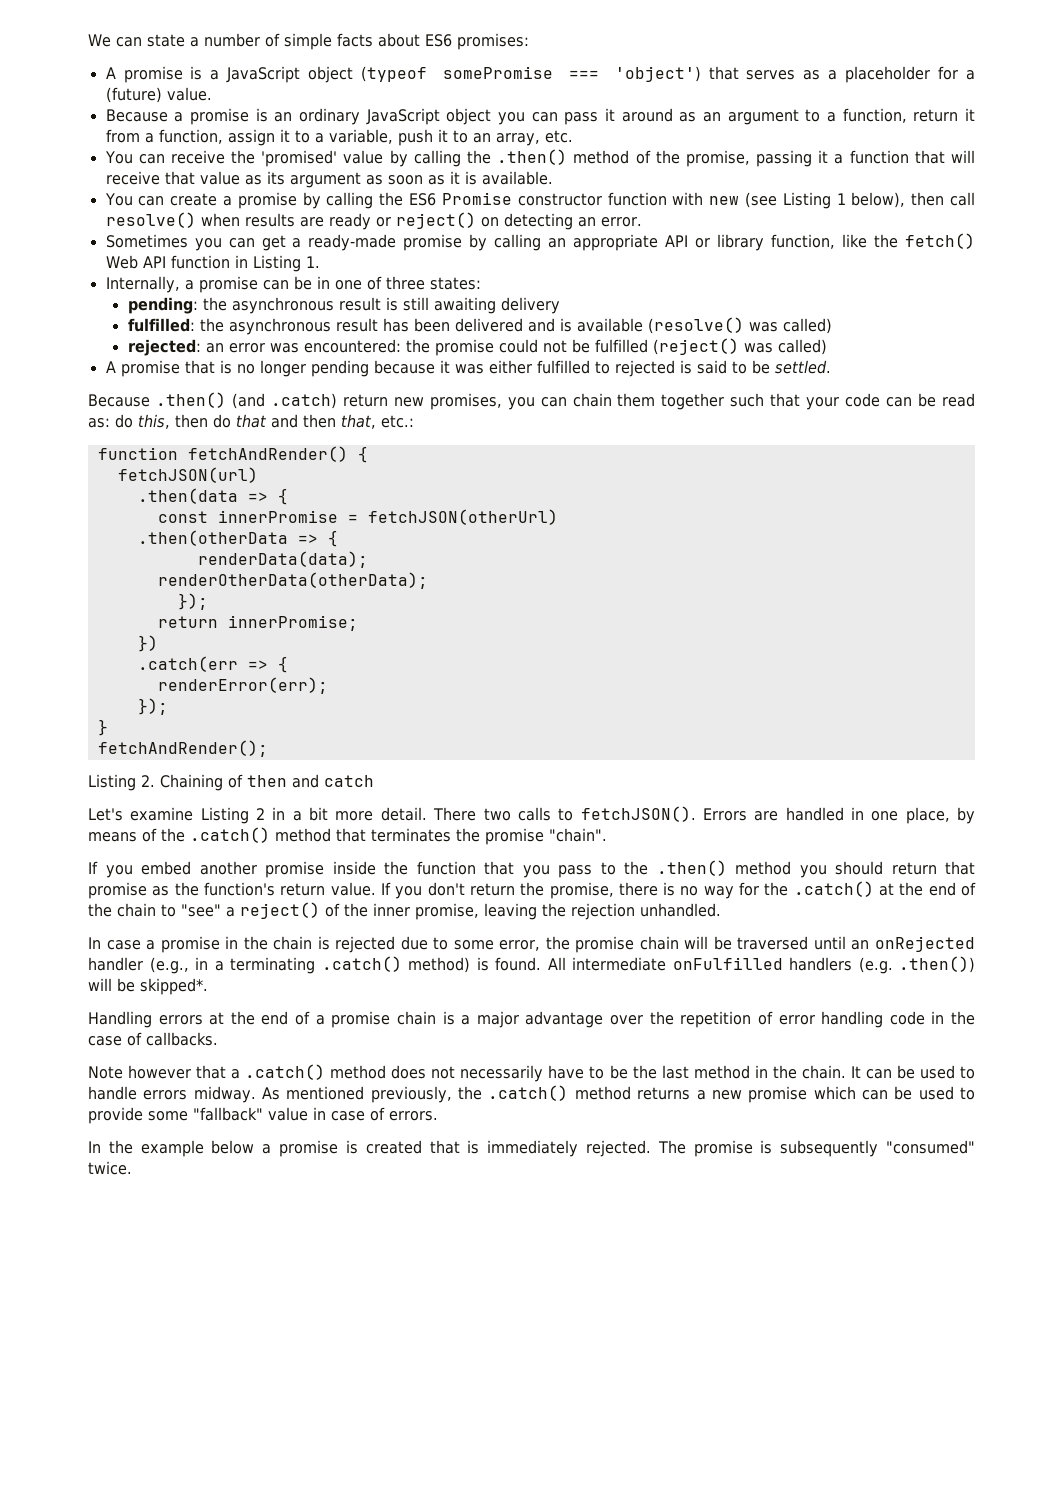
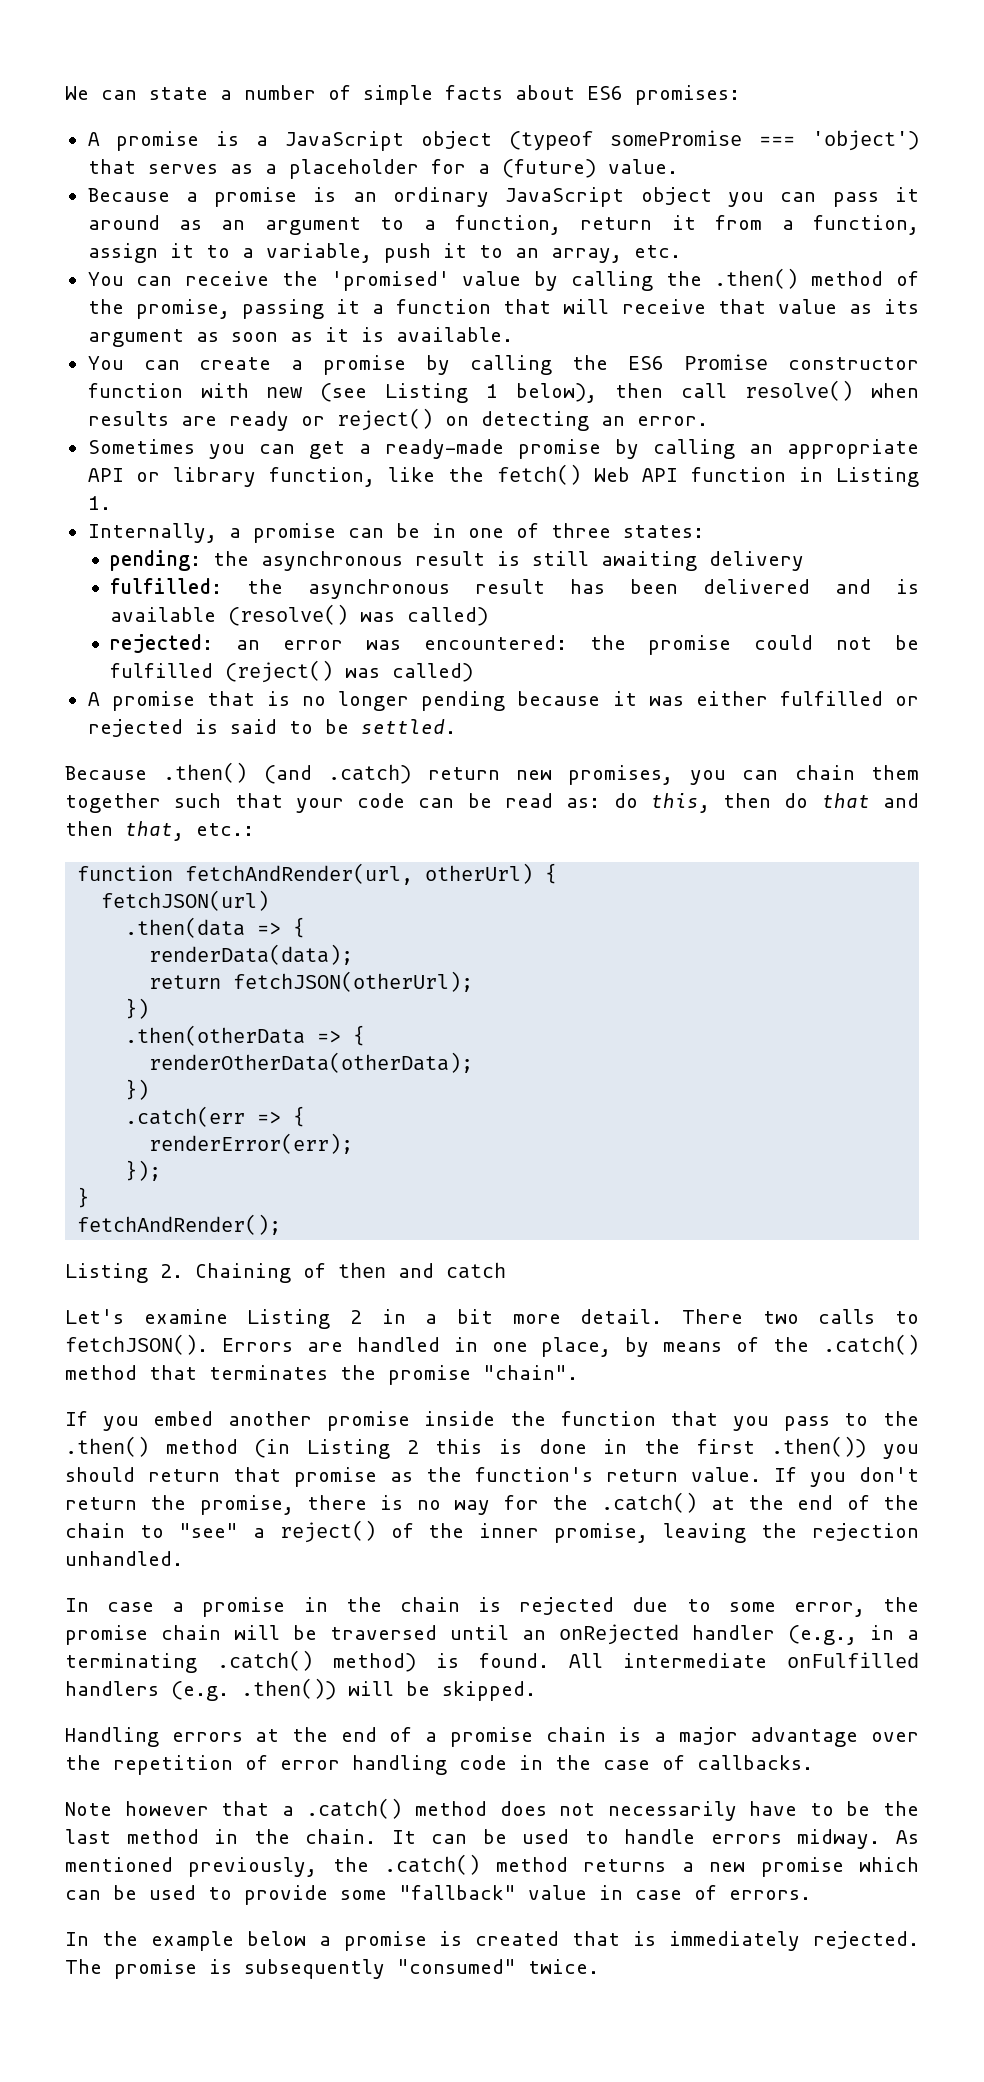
- A promise that is no longer pending because it was either fulfilled to rejected is said to be settled.
+ A promise that is no longer pending because it was either fulfilled or rejected is said to be settled.
- function fetchAndRender() {
+ function fetchAndRender(url, otherUrl) {
- const innerPromise = fetchJSON(otherUrl)
+ renderData(data);
+ return fetchJSON(otherUrl);
+ })
- renderData(data);
  renderOtherData(otherData);
- });
- return innerPromise;
- If you embed another promise inside the function that you pass to the .then() method you should return that promise as the function's return value.
+ If you embed another promise inside the function that you pass to the .then() method (in Listing 2 this is done in the first .then()) you should return that promise as the function's return value.
- All intermediate onFulfilled handlers (e.g. .then()) will be skipped*.
+ All intermediate onFulfilled handlers (e.g. .then()) will be skipped.

